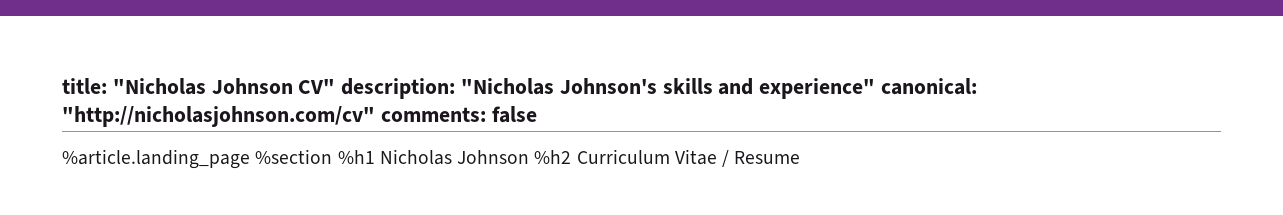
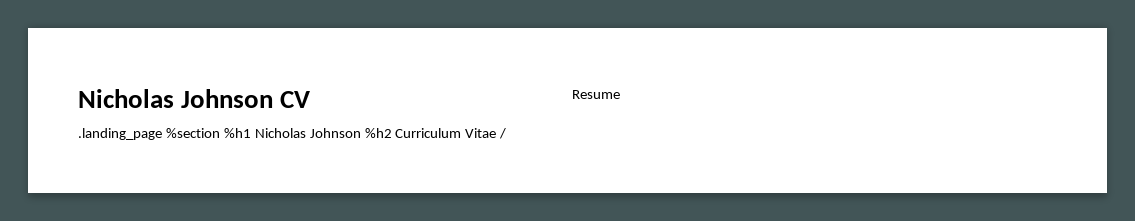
- title: "Nicholas Johnson CV" description: "Nicholas Johnson's skills and experience" canonical: "http://nicholasjohnson.com/cv" comments: false
- %article.landing_page %section %h1 Nicholas Johnson %h2 Curriculum Vitae / Resume
+ Nicholas Johnson CV
+ .landing_page %section %h1 Nicholas Johnson %h2 Curriculum Vitae / Resume

